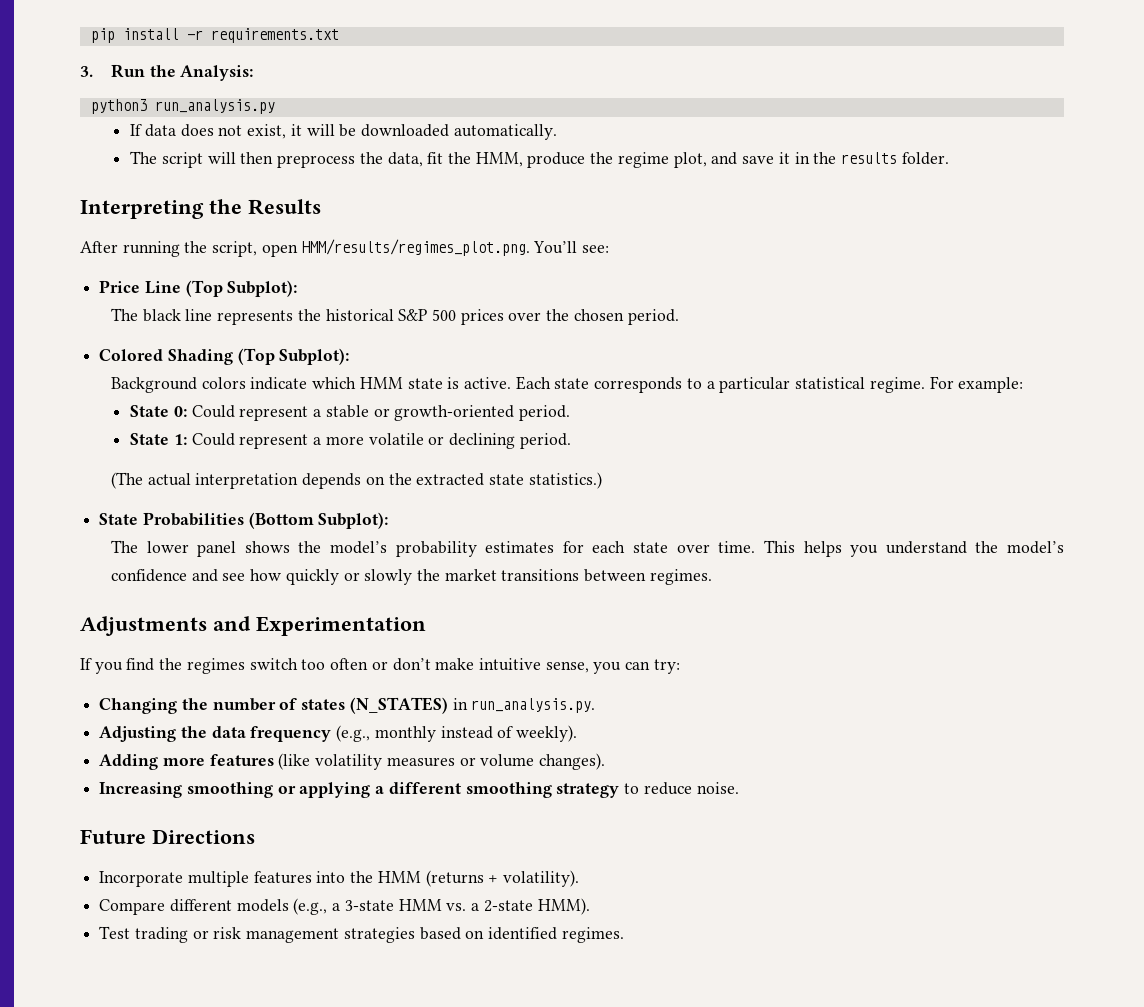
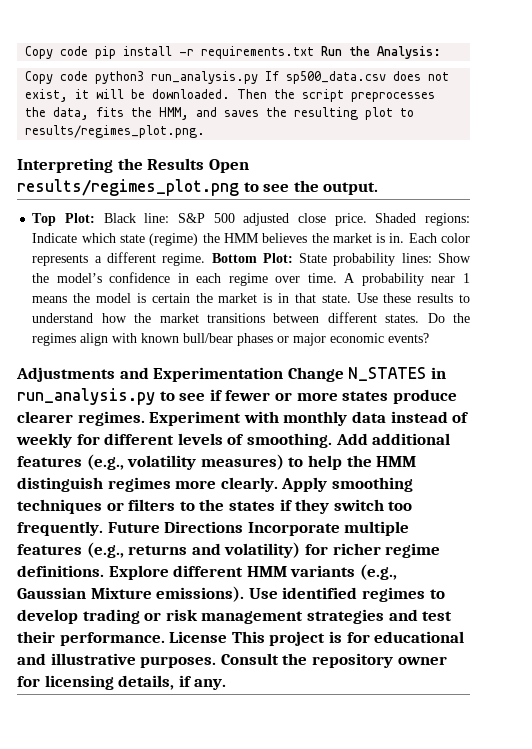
- pip install -r requirements.txt
- 3. Run the Analysis:
+ Copy code pip install -r requirements.txt Run the Analysis:
- python3 run_analysis.py
- If data does not exist, it will be downloaded automatically.
- The script will then preprocess the data, fit the HMM, produce the regime plot, and save it in the results folder.
- Interpreting the Results
- After running the script, open HMM/results/regimes_plot.png. You’ll see:
- Price Line (Top Subplot):
- The black line represents the historical S&P 500 prices over the chosen period.
- Colored Shading (Top Subplot):
- Background colors indicate which HMM state is active. Each state corresponds to a particular statistical regime. For example:
- State 0: Could represent a stable or growth-oriented period.
- State 1: Could represent a more volatile or declining period.
- (The actual interpretation depends on the extracted state statistics.)
- State Probabilities (Bottom Subplot):
- The lower panel shows the model’s probability estimates for each state over time. This helps you understand the model’s confidence and see how quickly or slowly the market transitions between regimes.
- Adjustments and Experimentation
- If you find the regimes switch too often or don’t make intuitive sense, you can try:
- Changing the number of states (N_STATES) in run_analysis.py.
- Adjusting the data frequency (e.g., monthly instead of weekly).
- Adding more features (like volatility measures or volume changes).
- Increasing smoothing or applying a different smoothing strategy to reduce noise.
- Future Directions
- Incorporate multiple features into the HMM (returns + volatility).
- Compare different models (e.g., a 3-state HMM vs. a 2-state HMM).
- Test trading or risk management strategies based on identified regimes.
+ Copy code python3 run_analysis.py If sp500_data.csv does not exist, it will be downloaded. Then the script preprocesses the data, fits the HMM, and saves the resulting plot to results/regimes_plot.png.
+ Interpreting the Results Open results/regimes_plot.png to see the output.
+ Top Plot: Black line: S&P 500 adjusted close price. Shaded regions: Indicate which state (regime) the HMM believes the market is in. Each color represents a different regime. Bottom Plot: State probability lines: Show the model’s confidence in each regime over time. A probability near 1 means the model is certain the market is in that state. Use these results to understand how the market transitions between different states. Do the regimes align with known bull/bear phases or major economic events?
+ Adjustments and Experimentation Change N_STATES in run_analysis.py to see if fewer or more states produce clearer regimes. Experiment with monthly data instead of weekly for different levels of smoothing. Add additional features (e.g., volatility measures) to help the HMM distinguish regimes more clearly. Apply smoothing techniques or filters to the states if they switch too frequently. Future Directions Incorporate multiple features (e.g., returns and volatility) for richer regime definitions. Explore different HMM variants (e.g., Gaussian Mixture emissions). Use identified regimes to develop trading or risk management strategies and test their performance. License This project is for educational and illustrative purposes. Consult the repository owner for licensing details, if any.

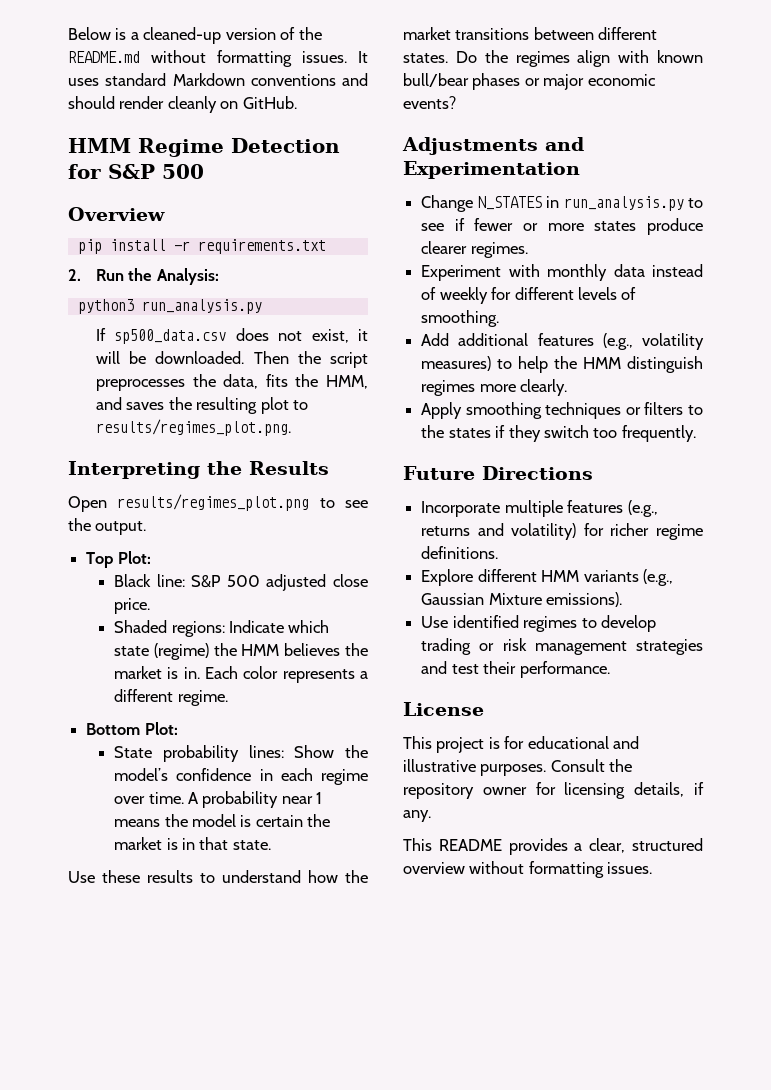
- Copy code pip install -r requirements.txt Run the Analysis:
+ Below is a cleaned-up version of the README.md without formatting issues. It uses standard Markdown conventions and should render cleanly on GitHub.
+ HMM Regime Detection for S&P 500
+ Overview
+ pip install -r requirements.txt
+ 2. Run the Analysis:
- Copy code python3 run_analysis.py If sp500_data.csv does not exist, it will be downloaded.
+ python3 run_analysis.py
+ If sp500_data.csv does not exist, it will be downloaded.
- Interpreting the Results Open results/regimes_plot.png to see the output.
+ Interpreting the Results
+ Open results/regimes_plot.png to see the output.
- Top Plot: Black line: S&P 500 adjusted close price. Shaded regions: Indicate which state (regime) the HMM believes the market is in.
+ Top Plot:
+ Black line: S&P 500 adjusted close price.
+ Shaded regions: Indicate which state (regime) the HMM believes the market is in.
- Each color represents a different regime. Bottom Plot: State probability lines: Show the model’s confidence in each regime over time.
+ Each color represents a different regime.
+ Bottom Plot:
+ State probability lines: Show the model’s confidence in each regime over time.
- A probability near 1 means the model is certain the market is in that state. Use these results to understand how the market transitions between different states.
+ A probability near 1 means the model is certain the market is in that state.
+ Use these results to understand how the market transitions between different states.
- Adjustments and Experimentation Change N_STATES in run_analysis.py to see if fewer or more states produce clearer regimes. Experiment with monthly data instead of weekly for different levels of smoothing. Add additional features (e.g., volatility measures) to help the HMM distinguish regimes more clearly. Apply smoothing techniques or filters to the states if they switch too frequently. Future Directions Incorporate multiple features (e.g., returns and volatility) for richer regime definitions. Explore different HMM variants (e.g., Gaussian Mixture emissions). Use identified regimes to develop trading or risk management strategies and test their performance. License This project is for educational and illustrative purposes.
+ Adjustments and Experimentation
+ Change N_STATES in run_analysis.py to see if fewer or more states produce clearer regimes.
+ Experiment with monthly data instead of weekly for different levels of smoothing.
+ Add additional features (e.g., volatility measures) to help the HMM distinguish regimes more clearly.
+ Apply smoothing techniques or filters to the states if they switch too frequently.
+ Future Directions
+ Incorporate multiple features (e.g., returns and volatility) for richer regime definitions.
+ Explore different HMM variants (e.g., Gaussian Mixture emissions).
+ Use identified regimes to develop trading or risk management strategies and test their performance.
+ License
+ This project is for educational and illustrative purposes.
+ This README provides a clear, structured overview without formatting issues.

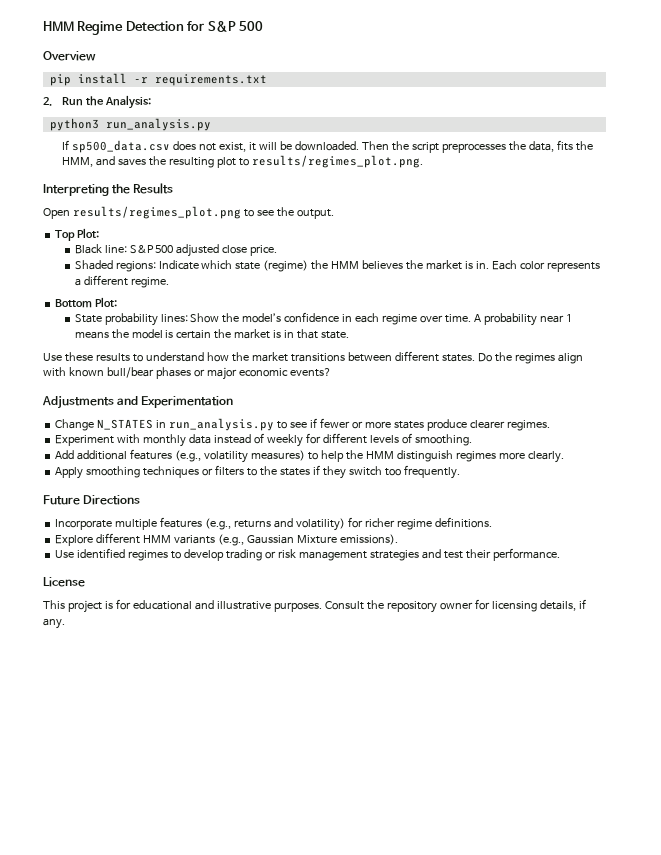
- Below is a cleaned-up version of the README.md without formatting issues. It uses standard Markdown conventions and should render cleanly on GitHub.
- This README provides a clear, structured overview without formatting issues.

